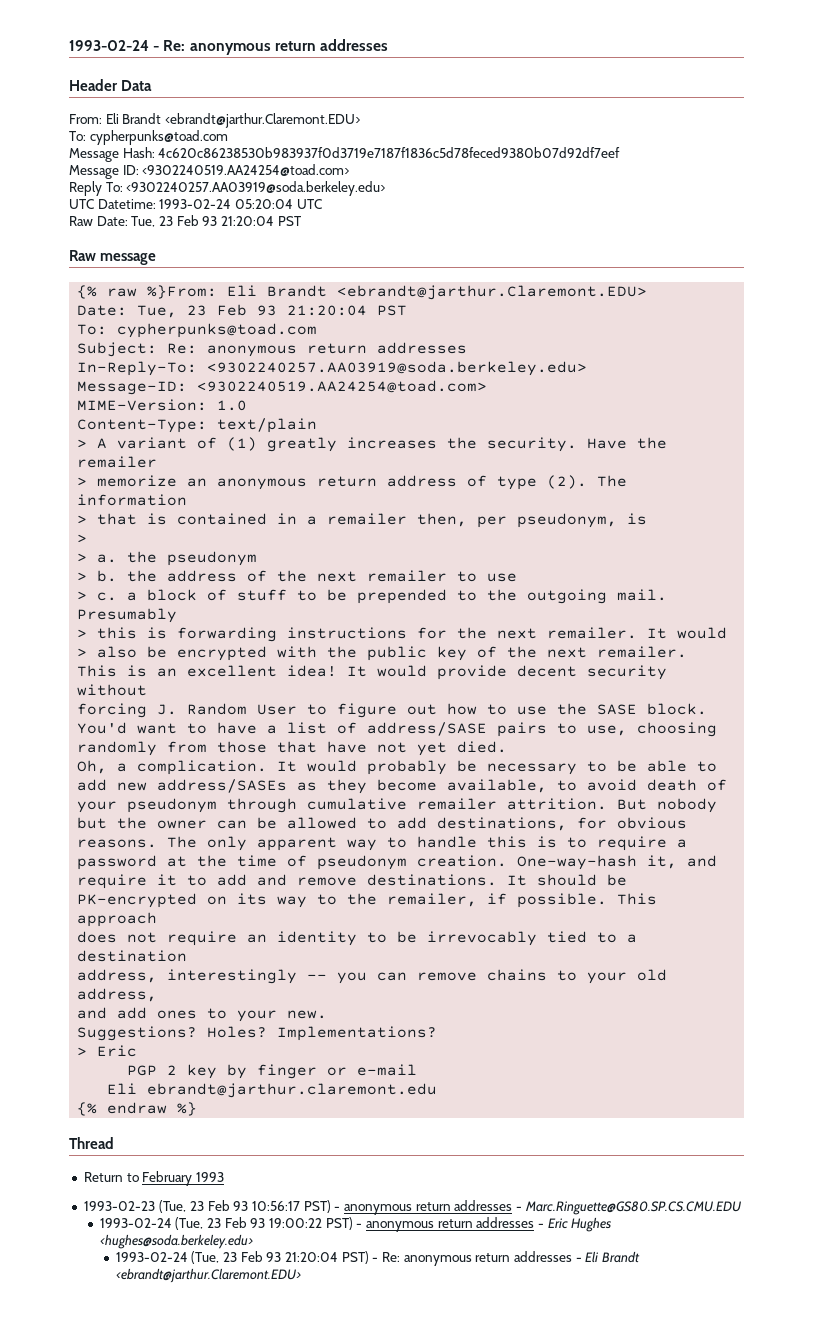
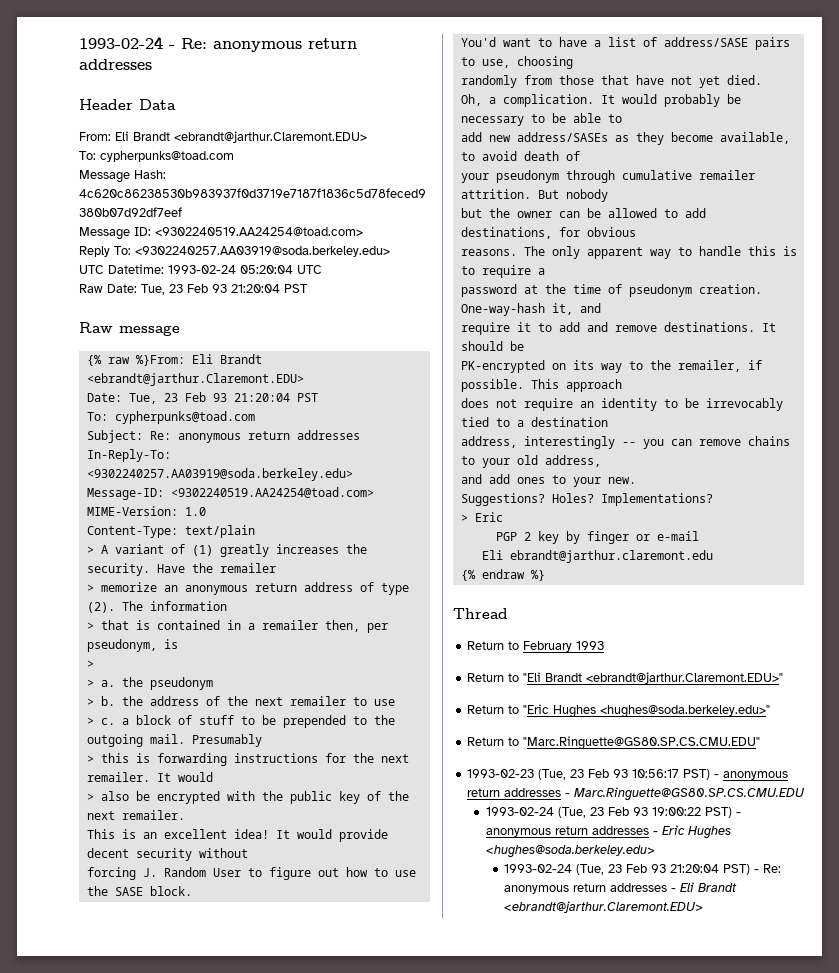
+ Return to "Eli Brandt <ebrandt@jarthur.Claremont.EDU>"
+ Return to "Eric Hughes <hughes@soda.berkeley.edu>"
+ Return to "Marc.Ringuette@GS80.SP.CS.CMU.EDU"

